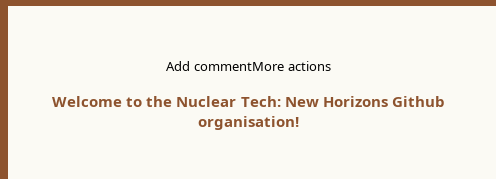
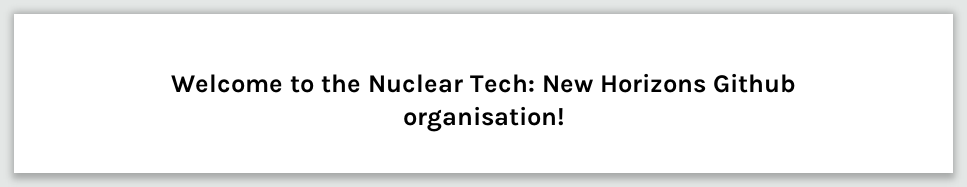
- Add commentMore actions

